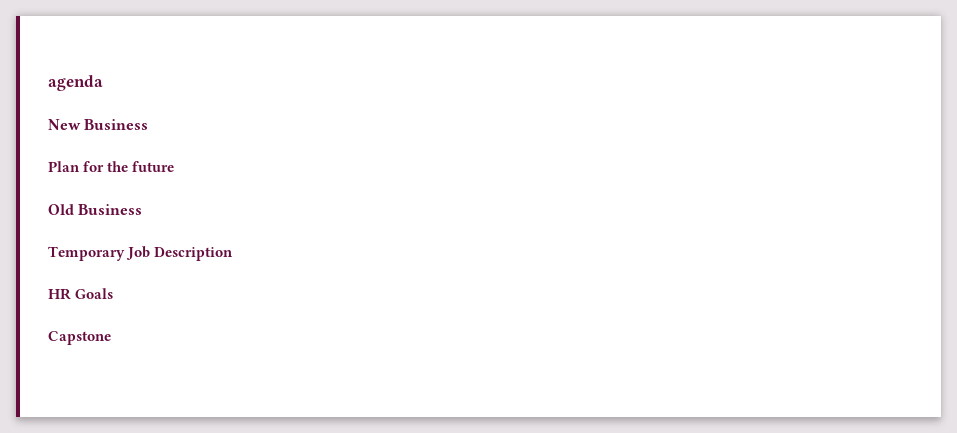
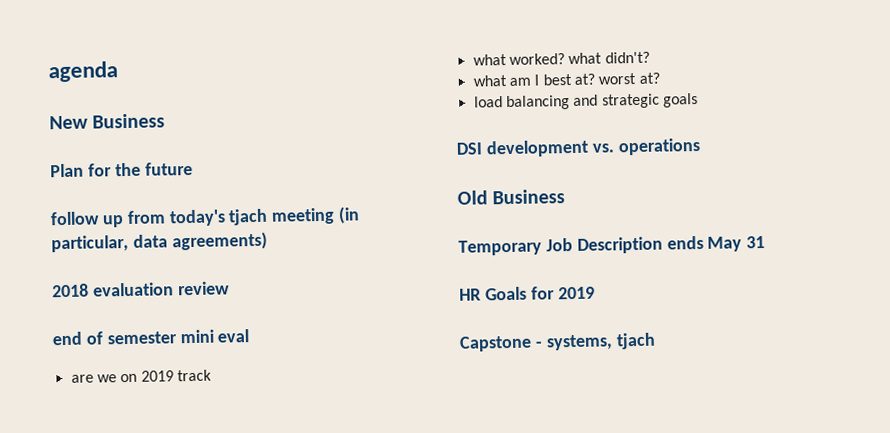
+ follow up from today's tjach meeting (in particular, data agreements)
+ 2018 evaluation review
+ end of semester mini eval
+ are we on 2019 track
+ what worked? what didn't?
+ what am I best at? worst at?
+ load balancing and strategic goals
+ DSI development vs. operations
- Temporary Job Description
+ Temporary Job Description ends May 31
- HR Goals
+ HR Goals for 2019
- Capstone
+ Capstone - systems, tjach

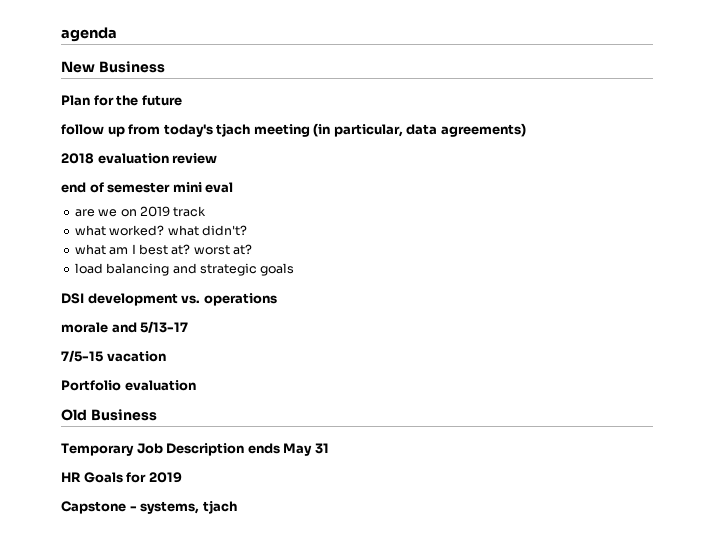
+ morale and 5/13-17
+ 7/5-15 vacation
+ Portfolio evaluation

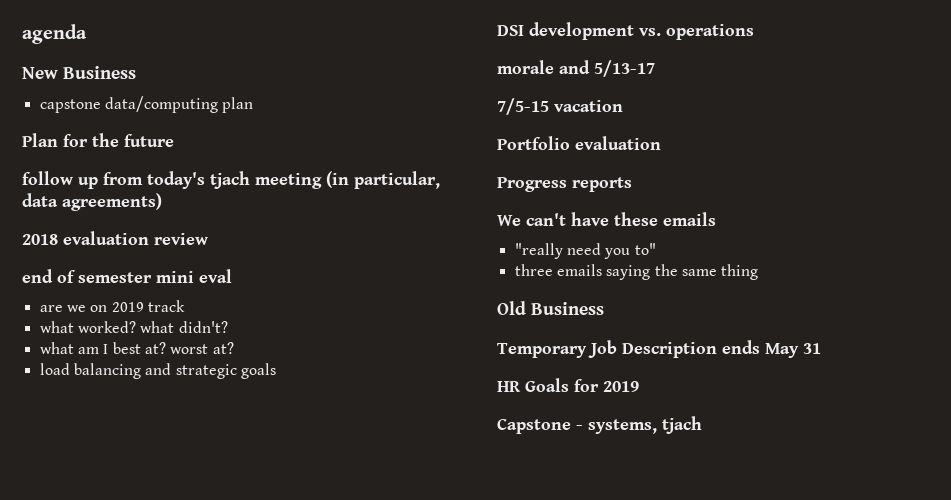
+ capstone data/computing plan
+ Progress reports
+ We can't have these emails
+ "really need you to"
+ three emails saying the same thing

